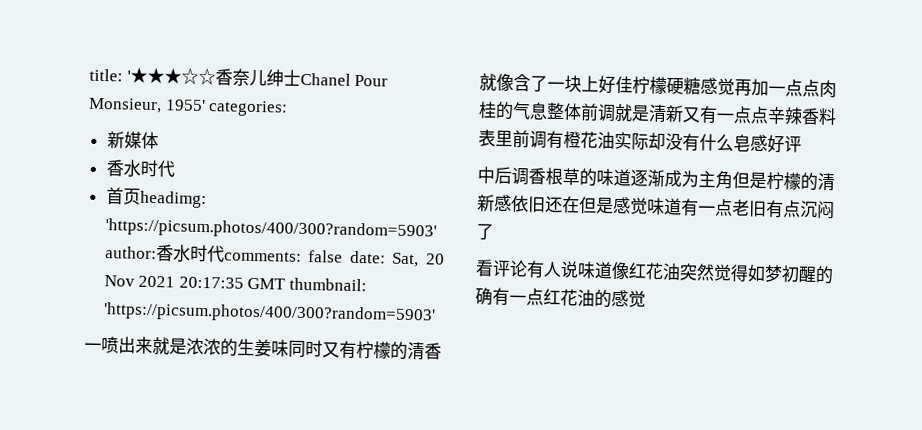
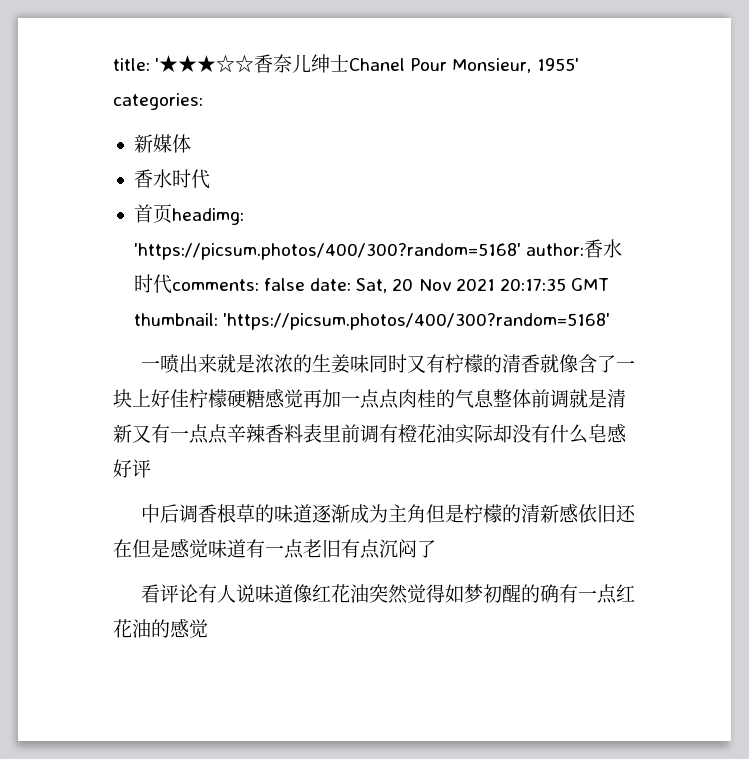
- 首页headimg: 'https://picsum.photos/400/300?random=5903' author:香水时代comments: false date: Sat, 20 Nov 2021 20:17:35 GMT thumbnail: 'https://picsum.photos/400/300?random=5903'
+ 首页headimg: 'https://picsum.photos/400/300?random=5168' author:香水时代comments: false date: Sat, 20 Nov 2021 20:17:35 GMT thumbnail: 'https://picsum.photos/400/300?random=5168'

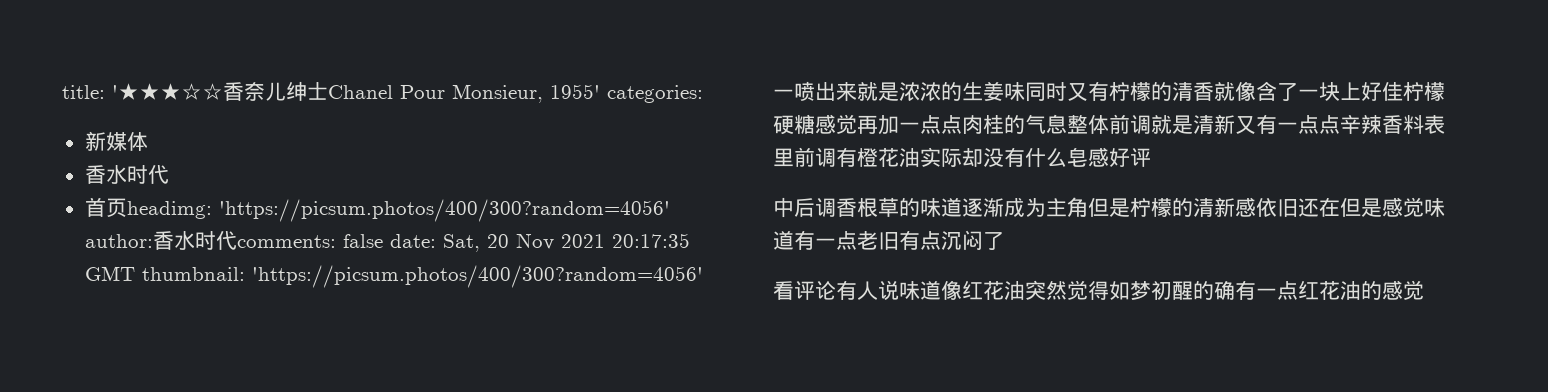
- 首页headimg: 'https://picsum.photos/400/300?random=5168' author:香水时代comments: false date: Sat, 20 Nov 2021 20:17:35 GMT thumbnail: 'https://picsum.photos/400/300?random=5168'
+ 首页headimg: 'https://picsum.photos/400/300?random=4056' author:香水时代comments: false date: Sat, 20 Nov 2021 20:17:35 GMT thumbnail: 'https://picsum.photos/400/300?random=4056'

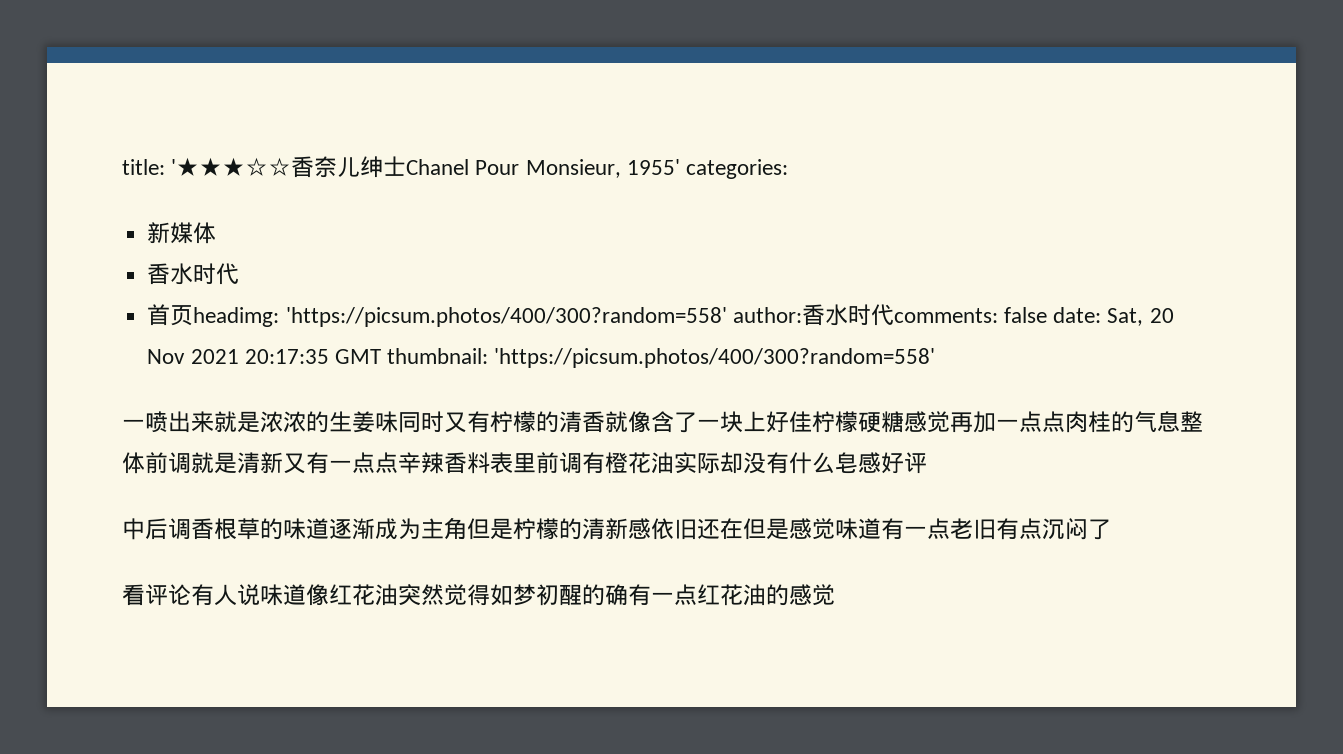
- 首页headimg: 'https://picsum.photos/400/300?random=4056' author:香水时代comments: false date: Sat, 20 Nov 2021 20:17:35 GMT thumbnail: 'https://picsum.photos/400/300?random=4056'
+ 首页headimg: 'https://picsum.photos/400/300?random=558' author:香水时代comments: false date: Sat, 20 Nov 2021 20:17:35 GMT thumbnail: 'https://picsum.photos/400/300?random=558'

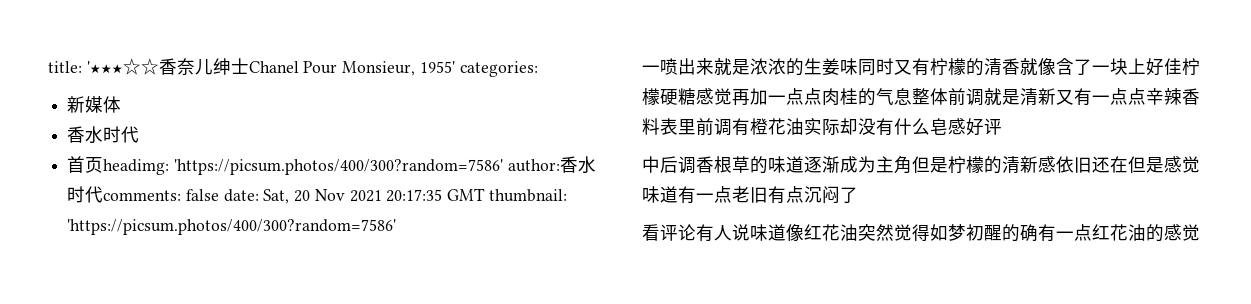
- 首页headimg: 'https://picsum.photos/400/300?random=558' author:香水时代comments: false date: Sat, 20 Nov 2021 20:17:35 GMT thumbnail: 'https://picsum.photos/400/300?random=558'
+ 首页headimg: 'https://picsum.photos/400/300?random=7586' author:香水时代comments: false date: Sat, 20 Nov 2021 20:17:35 GMT thumbnail: 'https://picsum.photos/400/300?random=7586'

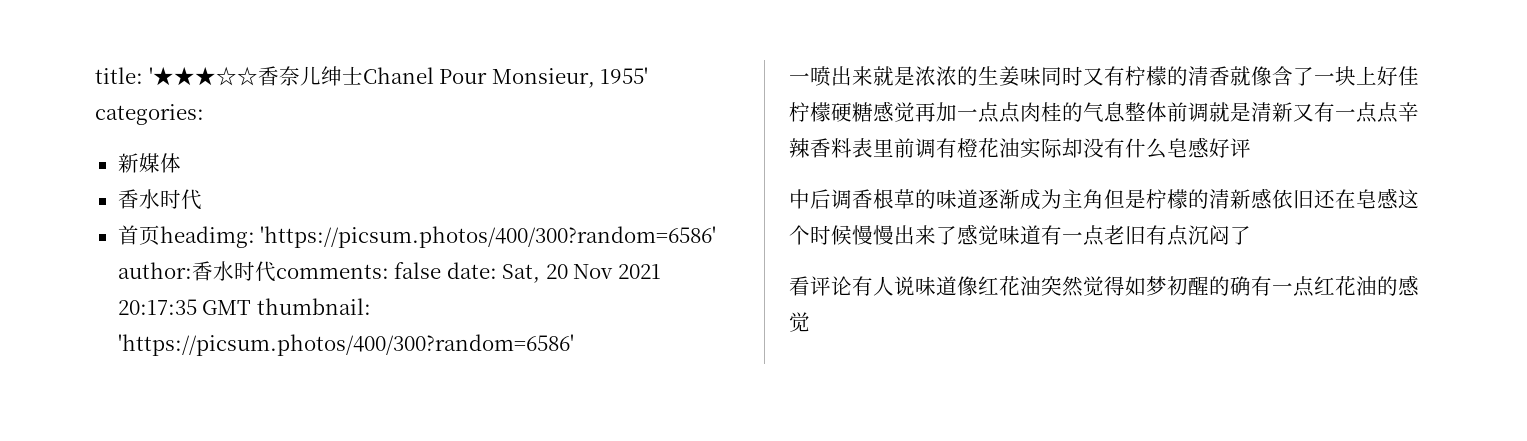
- 首页headimg: 'https://picsum.photos/400/300?random=7586' author:香水时代comments: false date: Sat, 20 Nov 2021 20:17:35 GMT thumbnail: 'https://picsum.photos/400/300?random=7586'
+ 首页headimg: 'https://picsum.photos/400/300?random=6586' author:香水时代comments: false date: Sat, 20 Nov 2021 20:17:35 GMT thumbnail: 'https://picsum.photos/400/300?random=6586'
- 中后调香根草的味道逐渐成为主角但是柠檬的清新感依旧还在但是感觉味道有一点老旧有点沉闷了
+ 中后调香根草的味道逐渐成为主角但是柠檬的清新感依旧还在皂感这个时候慢慢出来了感觉味道有一点老旧有点沉闷了

